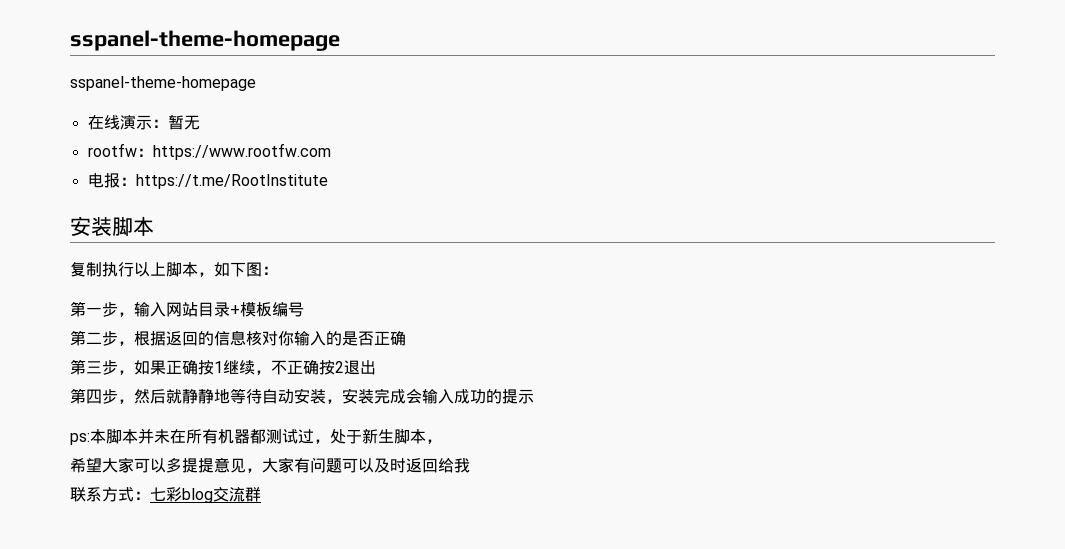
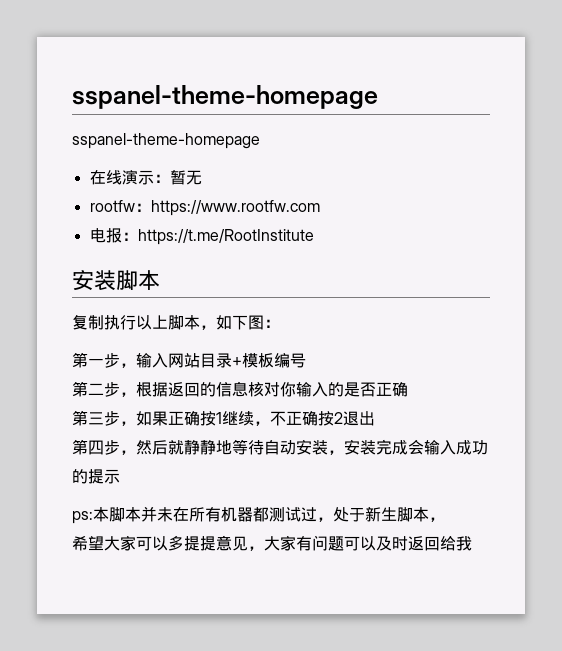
- 联系方式：七彩blog交流群

